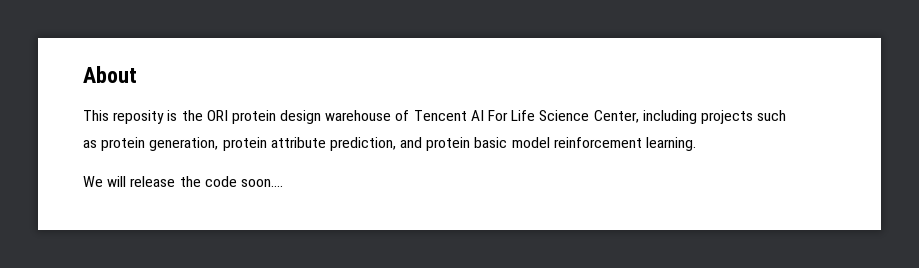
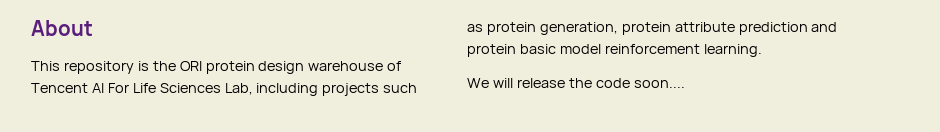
- This reposity is the ORI protein design warehouse of Tencent AI For Life Science Center, including projects such as protein generation, protein attribute prediction, and protein basic model reinforcement learning.
+ This repository is the ORI protein design warehouse of Tencent AI For Life Sciences Lab, including projects such as protein generation, protein attribute prediction and protein basic model reinforcement learning.

